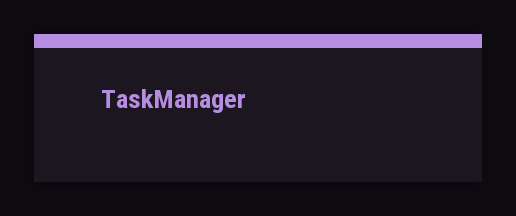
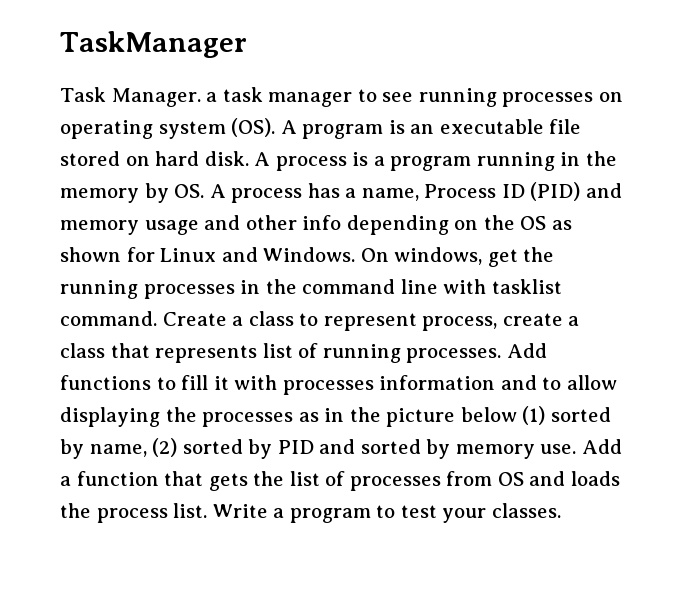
+ Task Manager. a task manager to see running processes on operating system (OS). A program is an executable file stored on hard disk. A process is a program running in the memory by OS. A process has a name, Process ID (PID) and memory usage and other info depending on the OS as shown for Linux and Windows. On windows, get the running processes in the command line with tasklist command. Create a class to represent process, create a class that represents list of running processes. Add functions to fill it with processes information and to allow displaying the processes as in the picture below (1) sorted by name, (2) sorted by PID and sorted by memory use. Add a function that gets the list of processes from OS and loads the process list. Write a program to test your classes.

